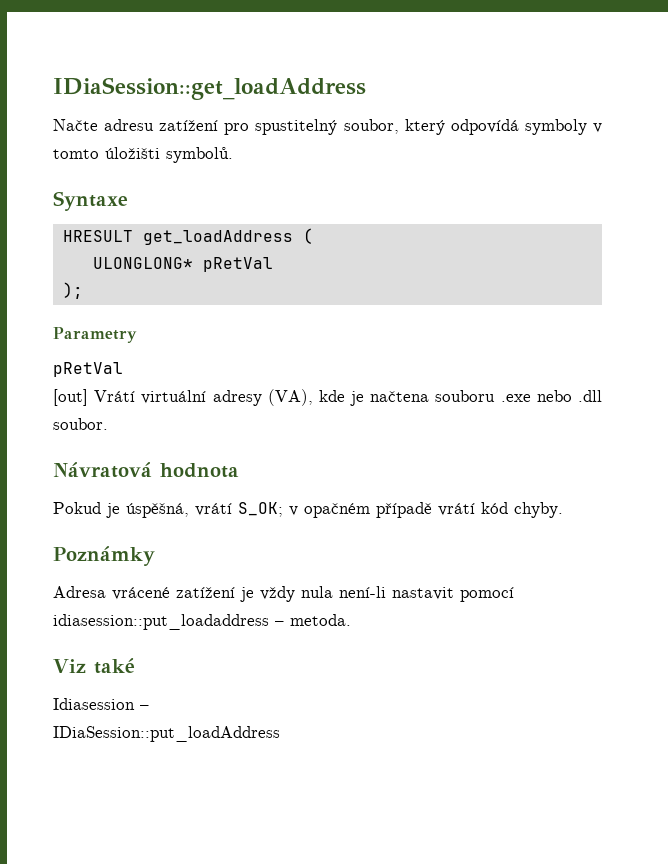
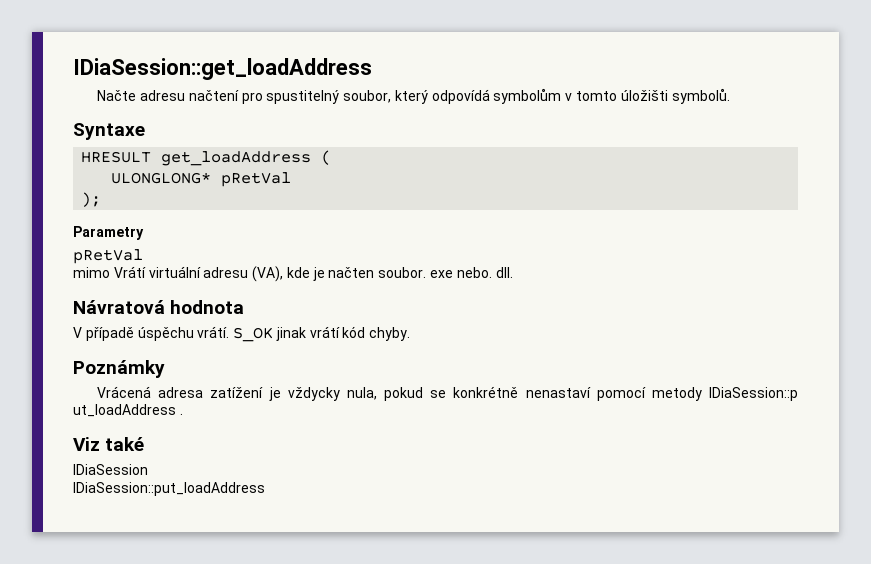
- Načte adresu zatížení pro spustitelný soubor, který odpovídá symboly v tomto úložišti symbolů.
+ Načte adresu načtení pro spustitelný soubor, který odpovídá symbolům v tomto úložišti symbolů.
- [out] Vrátí virtuální adresy (VA), kde je načtena souboru .exe nebo .dll soubor.
+ mimo Vrátí virtuální adresu (VA), kde je načten soubor. exe nebo. dll.
  Návratová hodnota
- Pokud je úspěšná, vrátí S_OK; v opačném případě vrátí kód chyby.
+ V případě úspěchu vrátí. S_OK jinak vrátí kód chyby.
  Poznámky
- Adresa vrácené zatížení je vždy nula není-li nastavit pomocí idiasession::put_loadaddress – metoda.
+ Vrácená adresa zatížení je vždycky nula, pokud se konkrétně nenastaví pomocí metody IDiaSession::p ut_loadAddress .
- Idiasession –
+ IDiaSession

